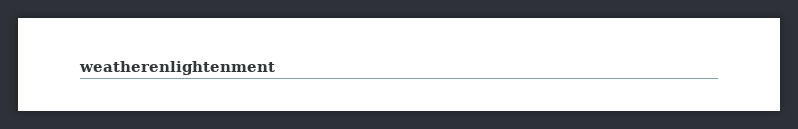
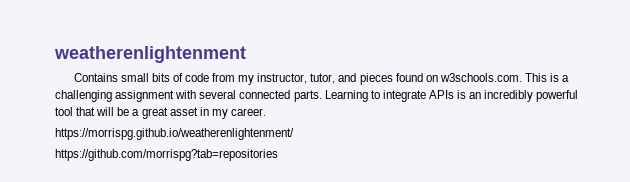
+ Contains small bits of code from my instructor, tutor, and pieces found on w3schools.com. This is a challenging assignment with several connected parts. Learning to integrate APIs is an incredibly powerful tool that will be a great asset in my career.
+ https://morrispg.github.io/weatherenlightenment/
+ https://github.com/morrispg?tab=repositories

